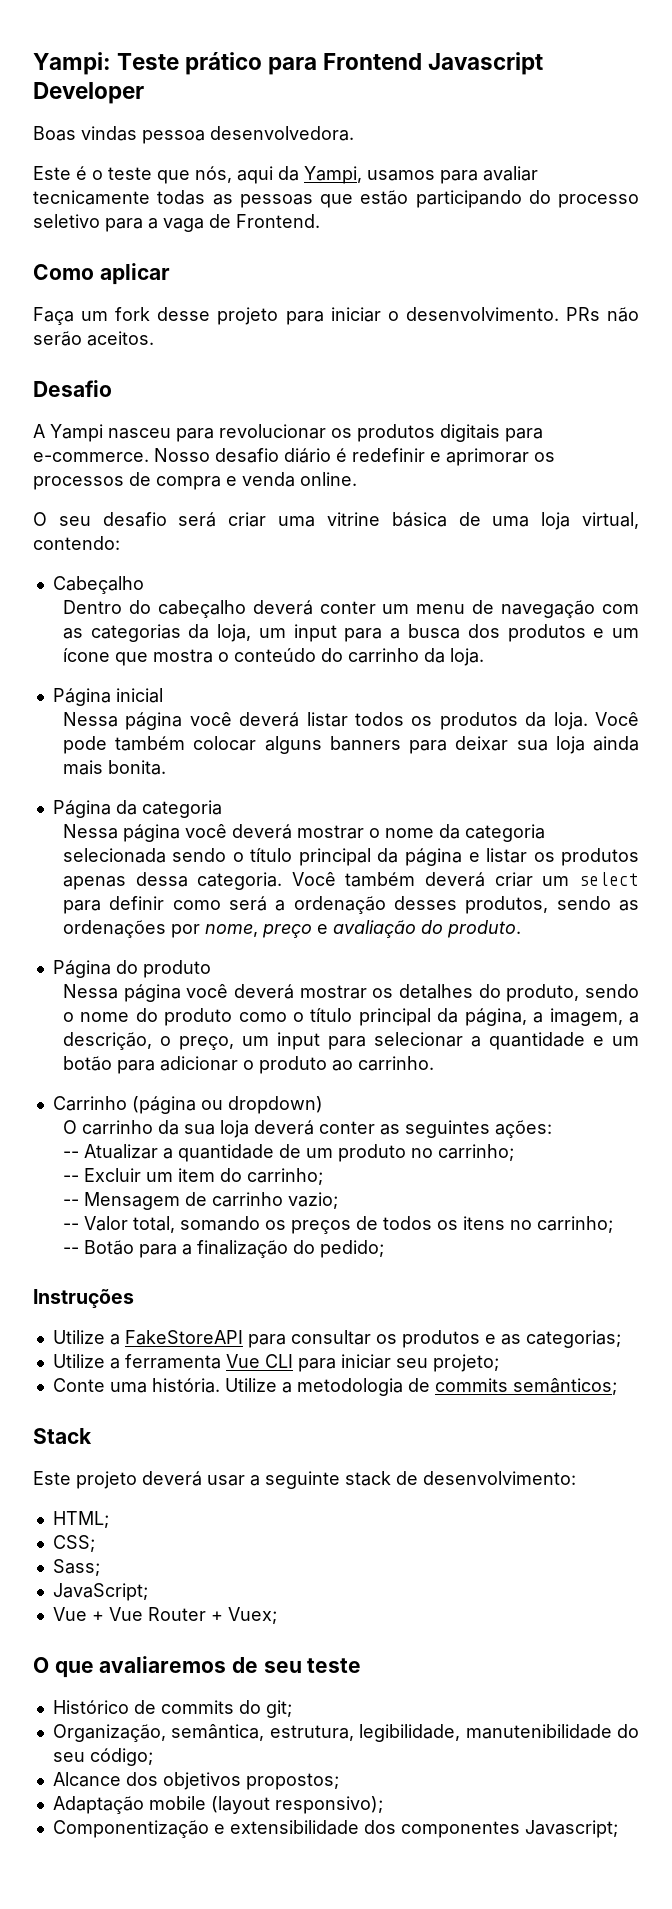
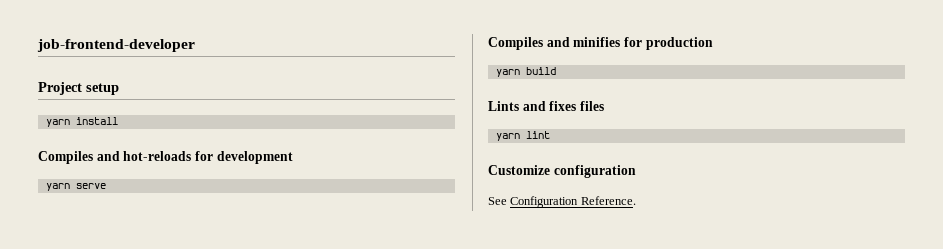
- Yampi: Teste prático para Frontend Javascript Developer
- Boas vindas pessoa desenvolvedora.
- Este é o teste que nós, aqui da Yampi, usamos para avaliar tecnicamente todas as pessoas que estão participando do processo seletivo para a vaga de Frontend.
- Como aplicar
- Faça um fork desse projeto para iniciar o desenvolvimento. PRs não serão aceitos.
- Desafio
- A Yampi nasceu para revolucionar os produtos digitais para e-commerce. Nosso desafio diário é redefinir e aprimorar os processos de compra e venda online.
- O seu desafio será criar uma vitrine básica de uma loja virtual, contendo:
- Cabeçalho
- Dentro do cabeçalho deverá conter um menu de navegação com as categorias da loja, um input para a busca dos produtos e um ícone que mostra o conteúdo do carrinho da loja.
- Página inicial
- Nessa página você deverá listar todos os produtos da loja. Você pode também colocar alguns banners para deixar sua loja ainda mais bonita.
- Página da categoria
- Nessa página você deverá mostrar o nome da categoria selecionada sendo o título principal da página e listar os produtos apenas dessa categoria. Você também deverá criar um select para definir como será a ordenação desses produtos, sendo as ordenações por nome, preço e avaliação do produto.
- Página do produto
- Nessa página você deverá mostrar os detalhes do produto, sendo o nome do produto como o título principal da página, a imagem, a descrição, o preço, um input para selecionar a quantidade e um botão para adicionar o produto ao carrinho.
- Carrinho (página ou dropdown)
- O carrinho da sua loja deverá conter as seguintes ações:
- -- Atualizar a quantidade de um produto no carrinho;
- -- Excluir um item do carrinho;
- -- Mensagem de carrinho vazio;
- -- Valor total, somando os preços de todos os itens no carrinho;
- -- Botão para a finalização do pedido;
- Instruções
- Utilize a FakeStoreAPI para consultar os produtos e as categorias;
- Utilize a ferramenta Vue CLI para iniciar seu projeto;
- Conte uma história. Utilize a metodologia de commits semânticos;
- Stack
- Este projeto deverá usar a seguinte stack de desenvolvimento:
- HTML;
- CSS;
- Sass;
- JavaScript;
- Vue + Vue Router + Vuex;
- O que avaliaremos de seu teste
- Histórico de commits do git;
- Organização, semântica, estrutura, legibilidade, manutenibilidade do seu código;
- Alcance dos objetivos propostos;
- Adaptação mobile (layout responsivo);
- Componentização e extensibilidade dos componentes Javascript;
+ job-frontend-developer
+ Project setup
+ yarn install
+ Compiles and hot-reloads for development
+ yarn serve
+ Compiles and minifies for production
+ yarn build
+ Lints and fixes files
+ yarn lint
+ Customize configuration
+ See Configuration Reference.

